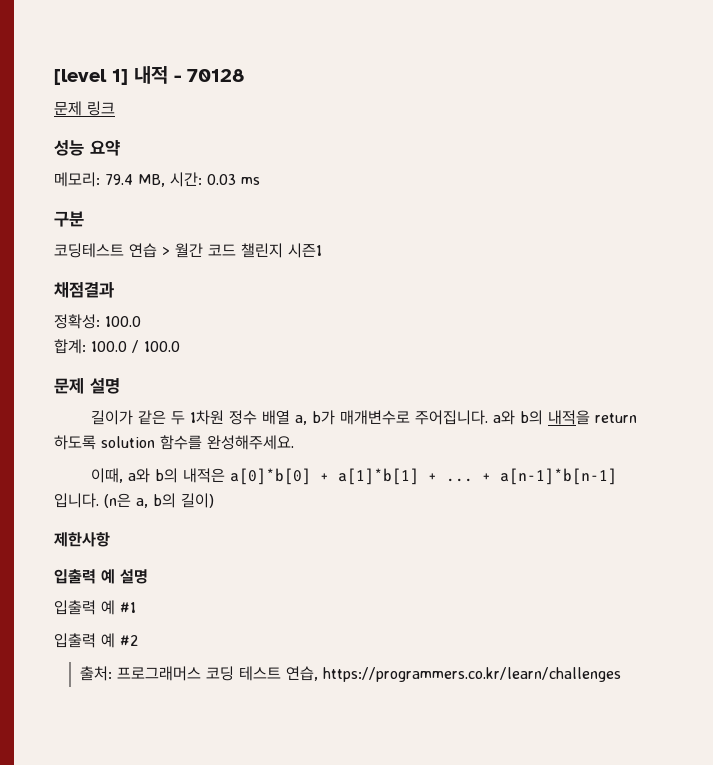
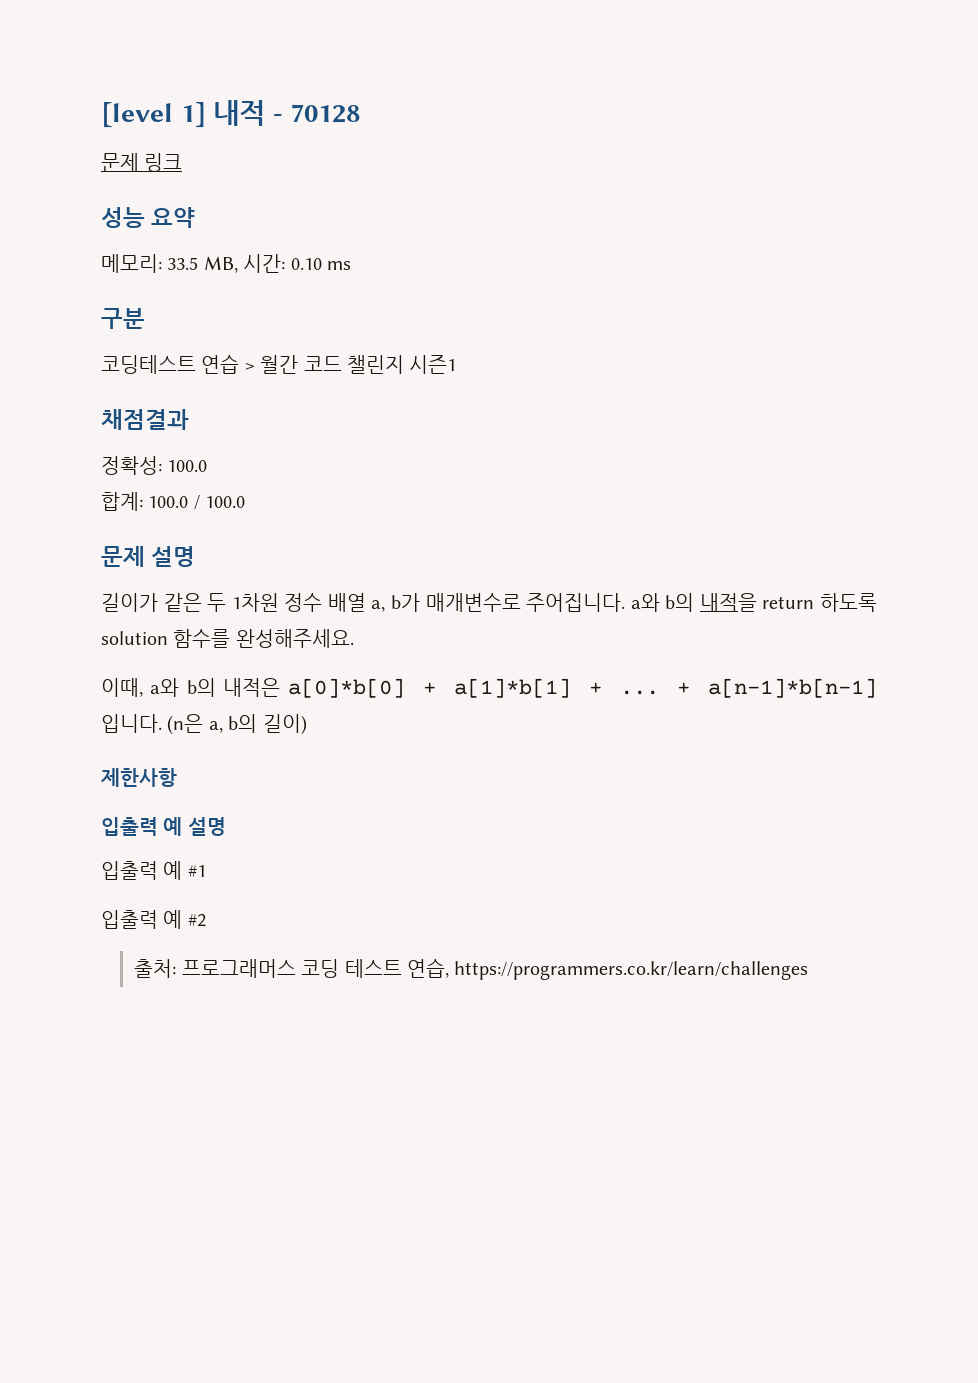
- 메모리: 79.4 MB, 시간: 0.03 ms
+ 메모리: 33.5 MB, 시간: 0.10 ms

